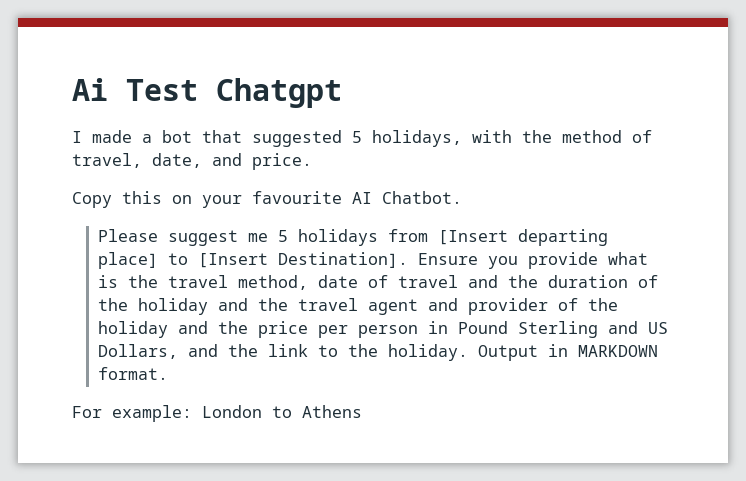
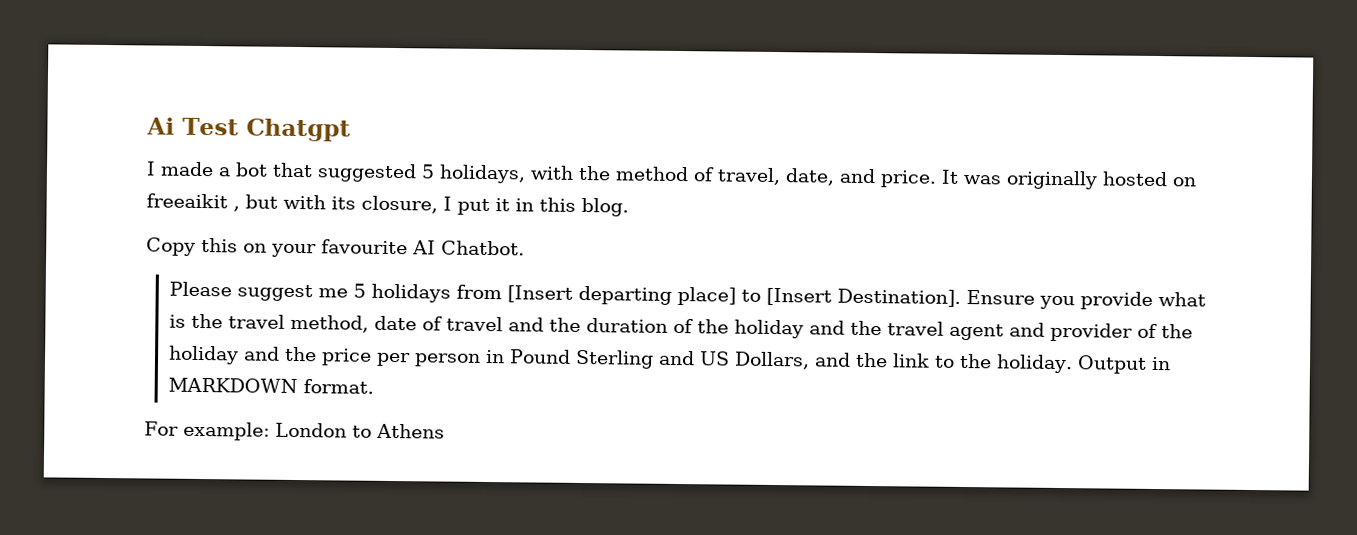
+ It was originally hosted on freeaikit , but with its closure, I put it in this blog.

